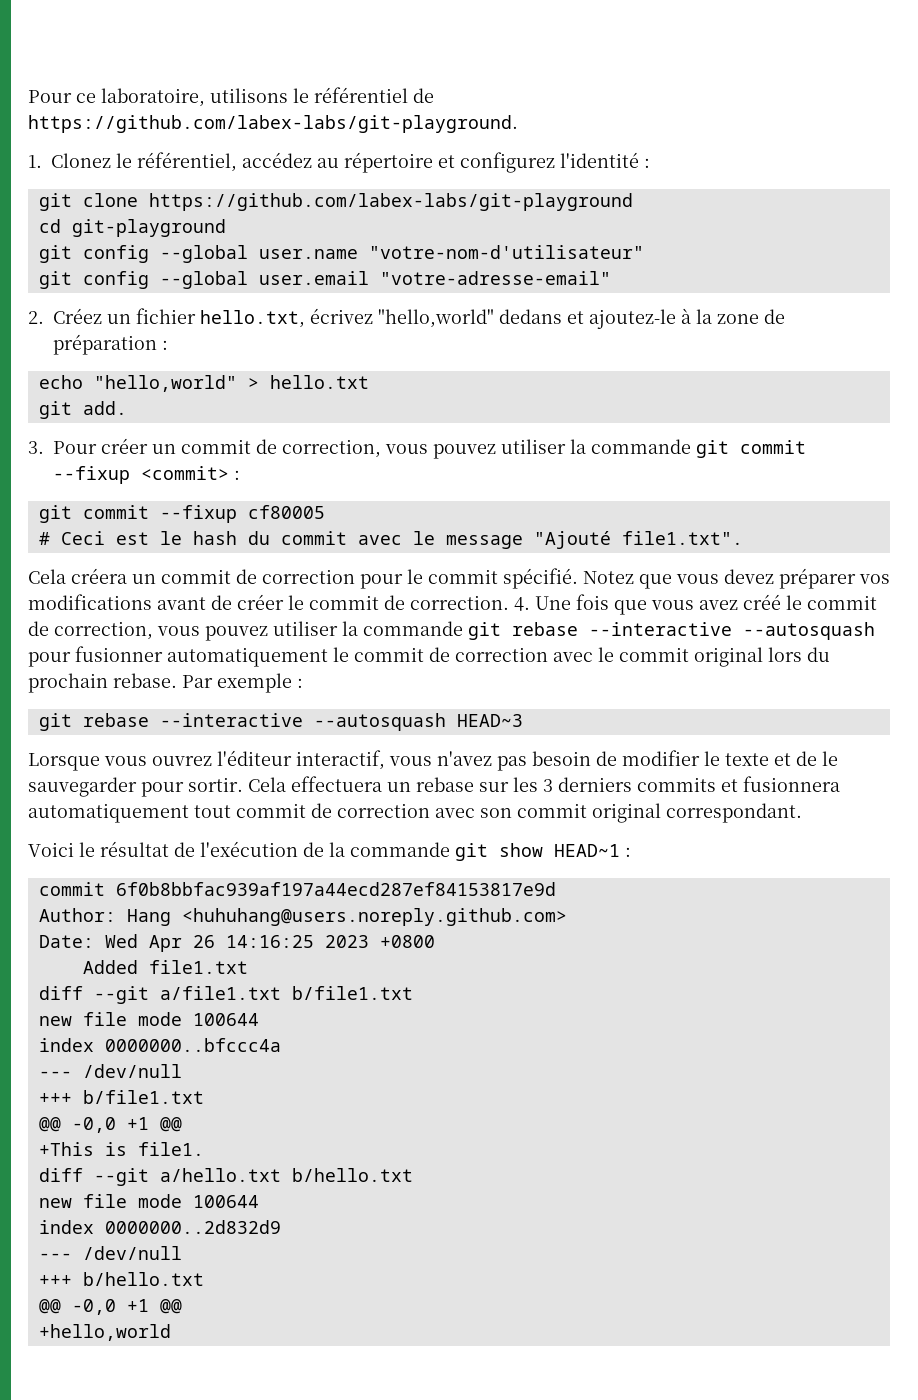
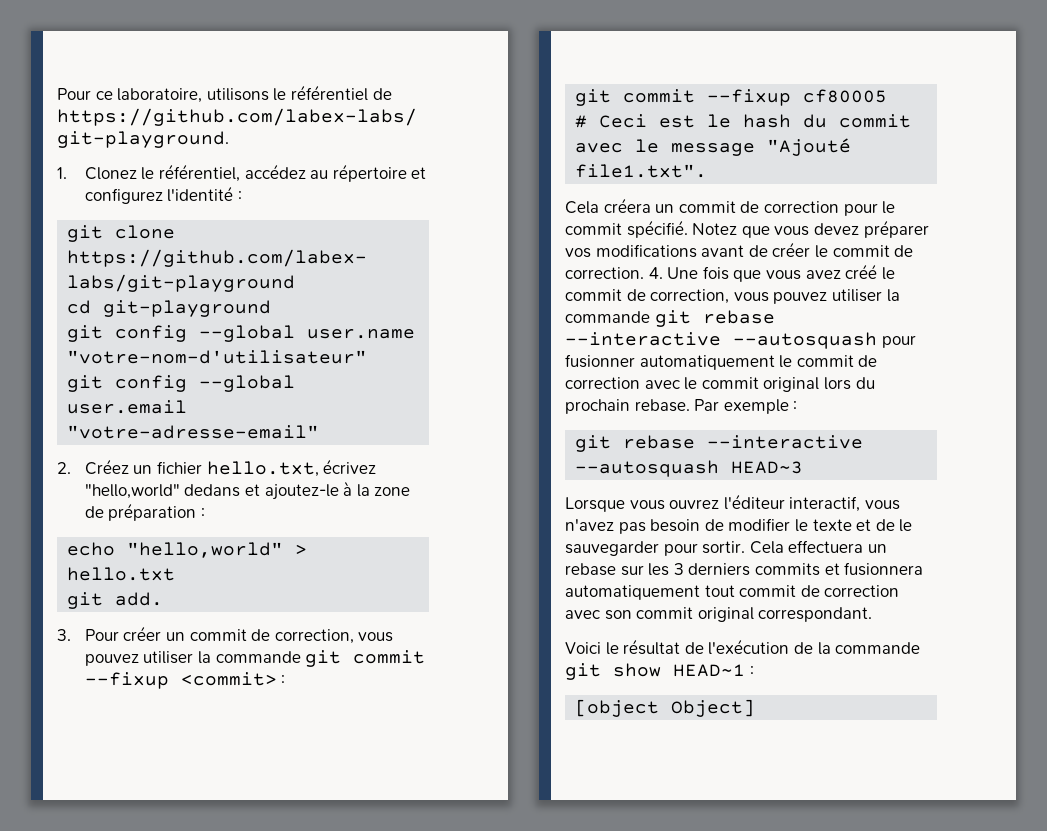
- commit 6f0b8bbfac939af197a44ecd287ef84153817e9d
- Author: Hang <huhuhang@users.noreply.github.com>
- Date: Wed Apr 26 14:16:25 2023 +0800
- Added file1.txt
- diff --git a/file1.txt b/file1.txt
- new file mode 100644
- index 0000000..bfccc4a
- --- /dev/null
- +++ b/file1.txt
- @@ -0,0 +1 @@
- +This is file1.
- diff --git a/hello.txt b/hello.txt
- new file mode 100644
- index 0000000..2d832d9
- --- /dev/null
- +++ b/hello.txt
- @@ -0,0 +1 @@
- +hello,world
+ [object Object]

